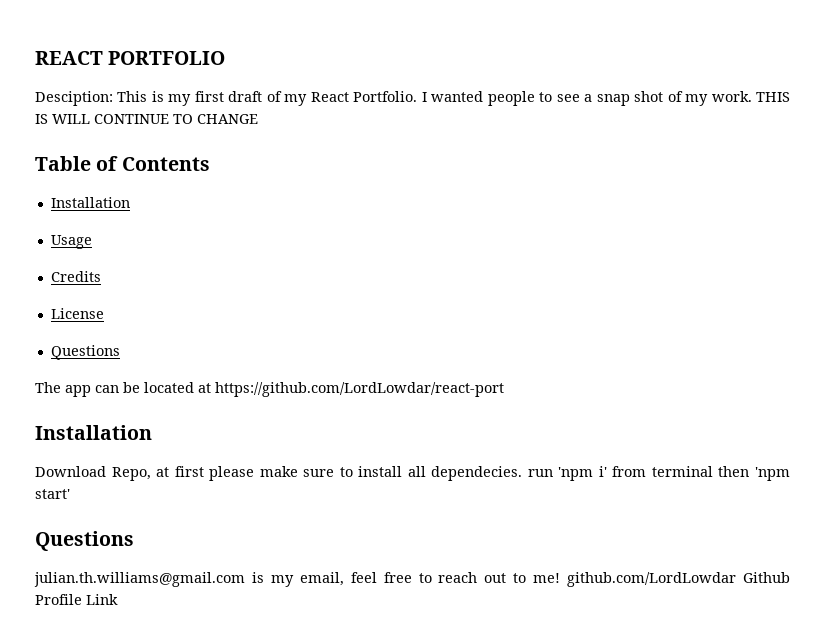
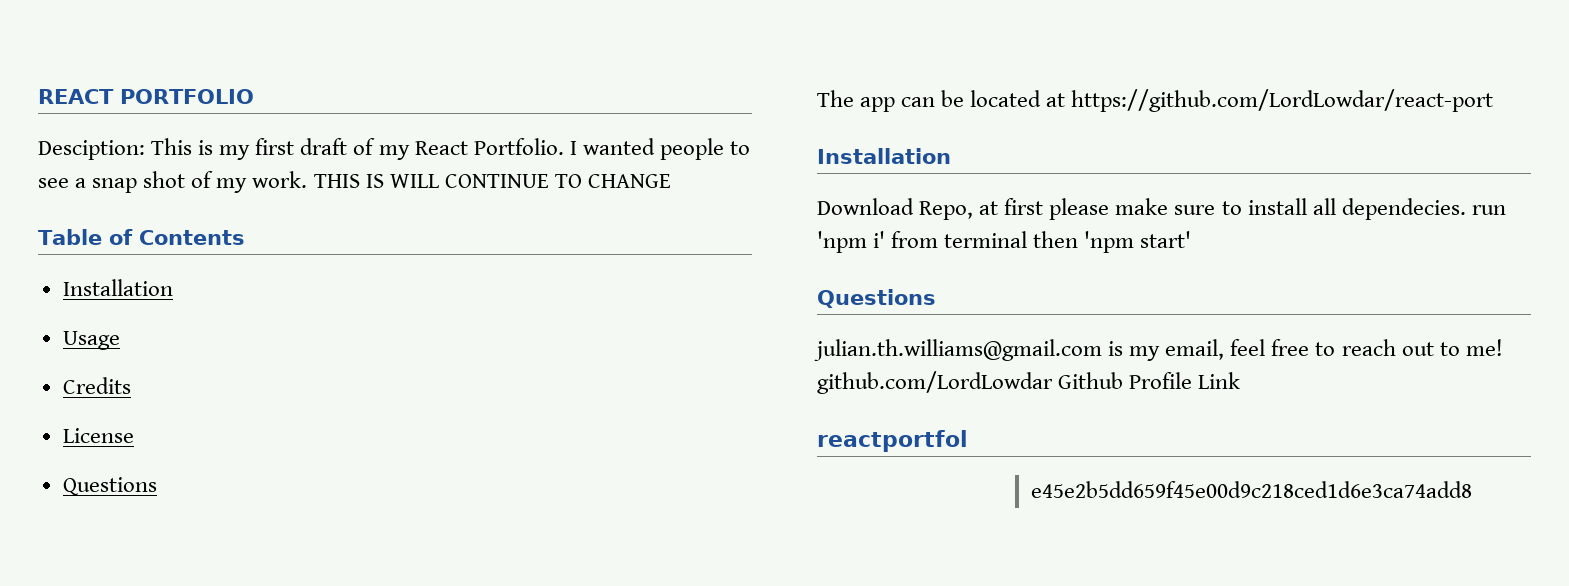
+ reactportfol
+ e45e2b5dd659f45e00d9c218ced1d6e3ca74add8

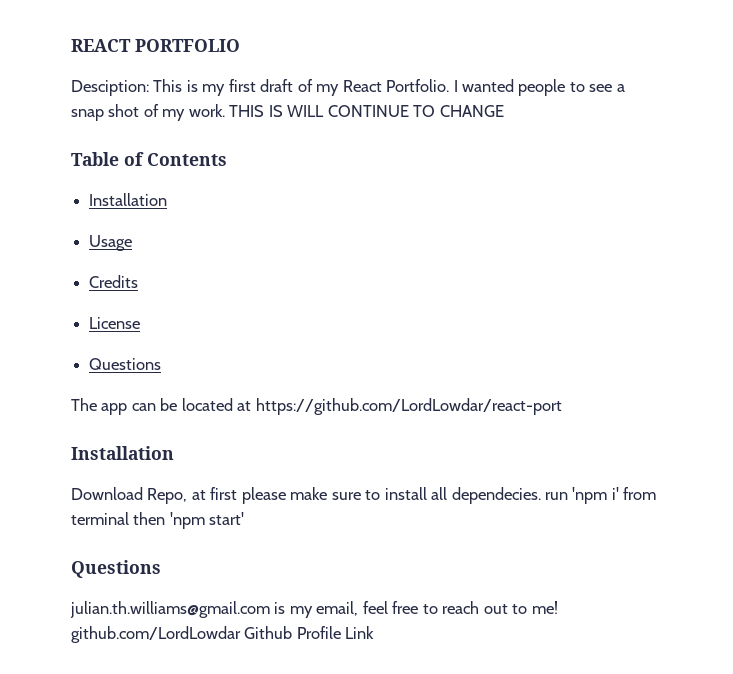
- reactportfol
- e45e2b5dd659f45e00d9c218ced1d6e3ca74add8

